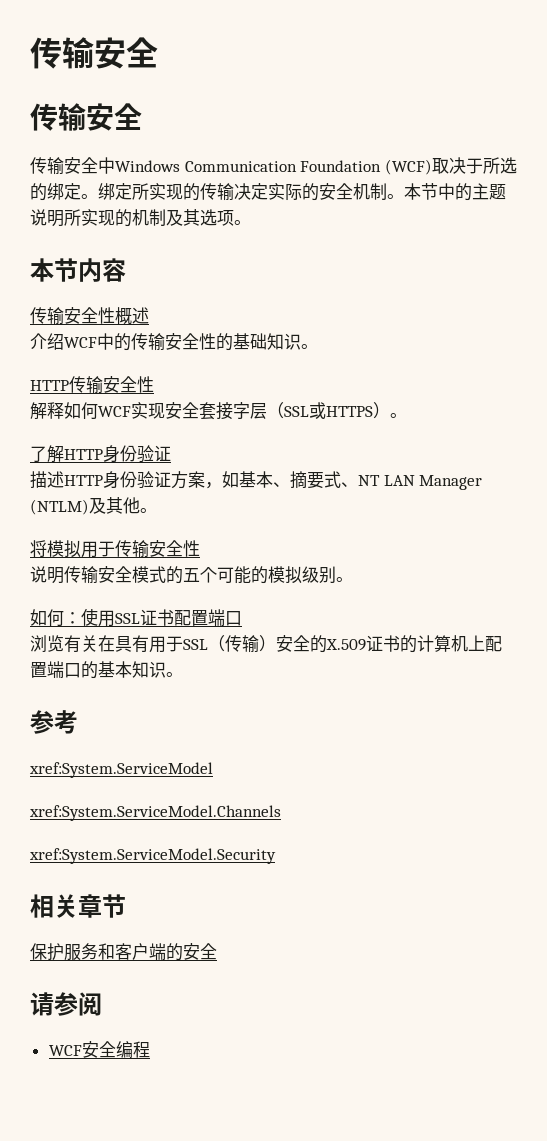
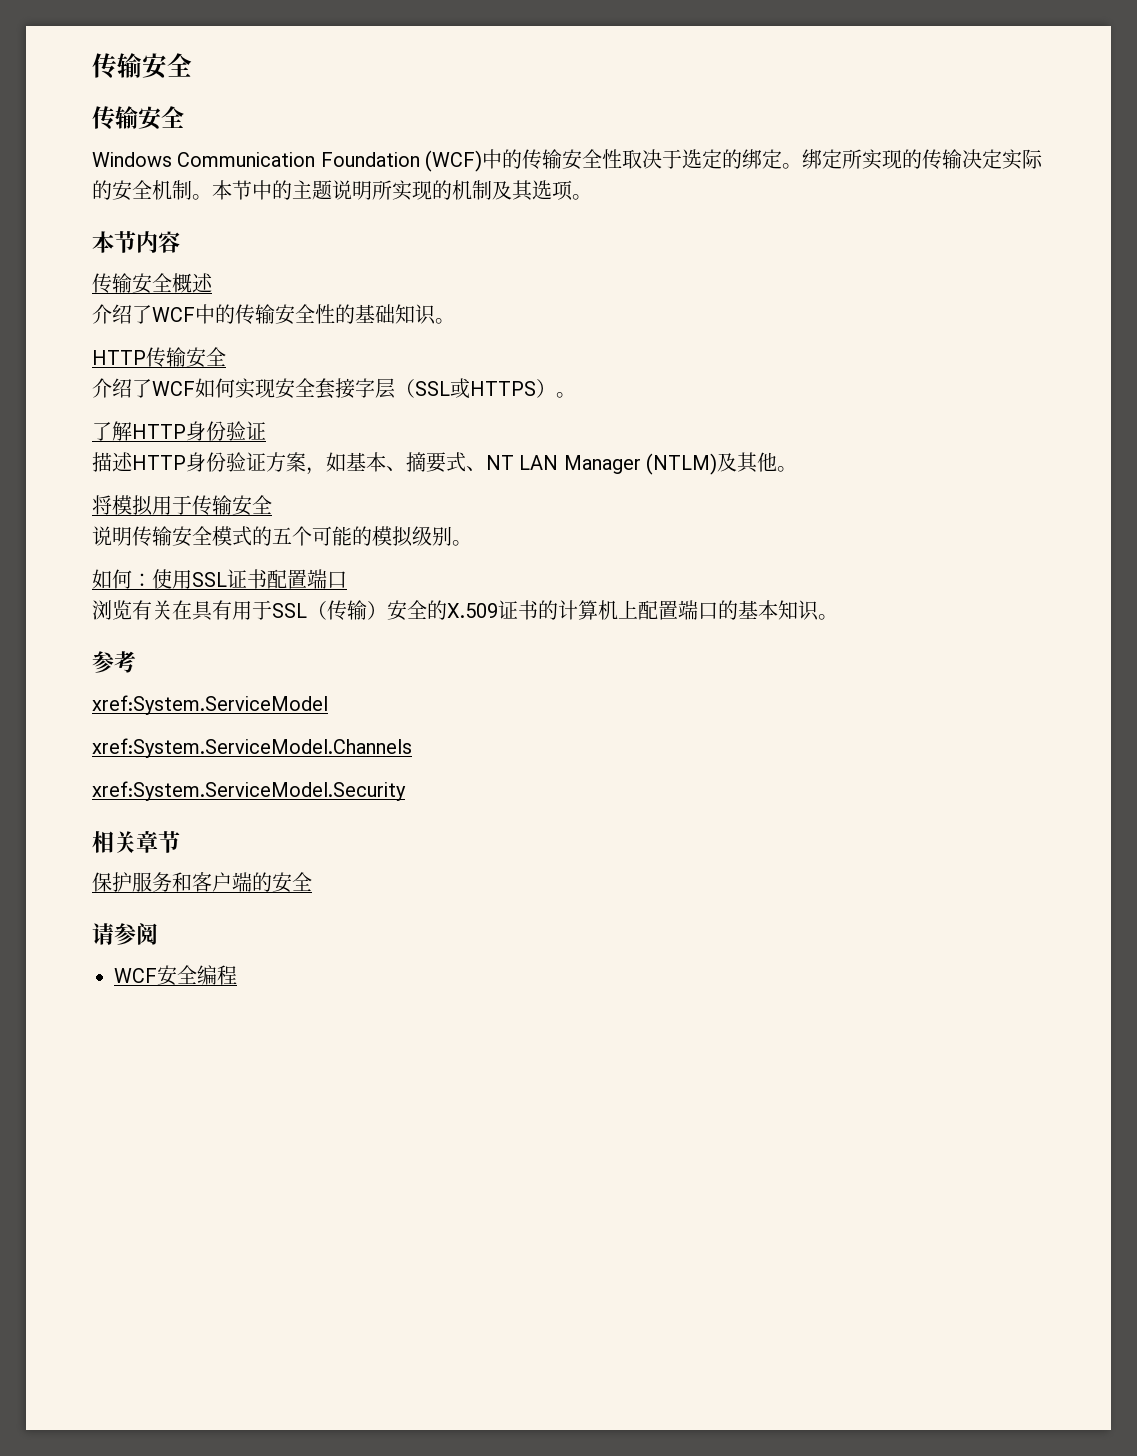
- 传输安全中Windows Communication Foundation (WCF)取决于所选的绑定。
+ Windows Communication Foundation (WCF)中的传输安全性取决于选定的绑定。
- 传输安全性概述
+ 传输安全概述
- 介绍WCF中的传输安全性的基础知识。
+ 介绍了WCF中的传输安全性的基础知识。
- HTTP传输安全性
- 解释如何WCF实现安全套接字层（SSL或HTTPS）。
+ HTTP传输安全
+ 介绍了WCF如何实现安全套接字层（SSL或HTTPS）。
- 将模拟用于传输安全性
+ 将模拟用于传输安全

